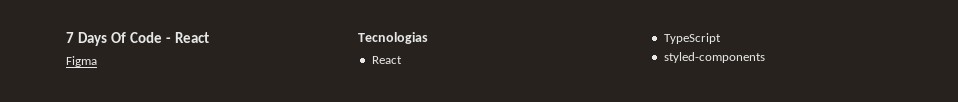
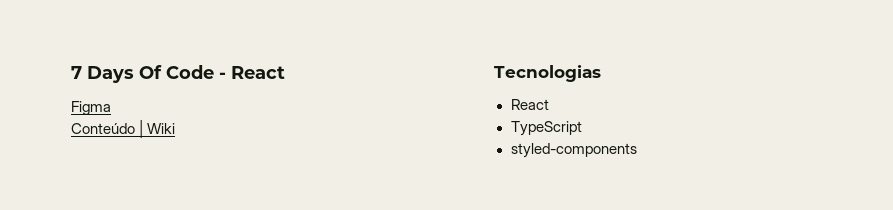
+ Conteúdo | Wiki

